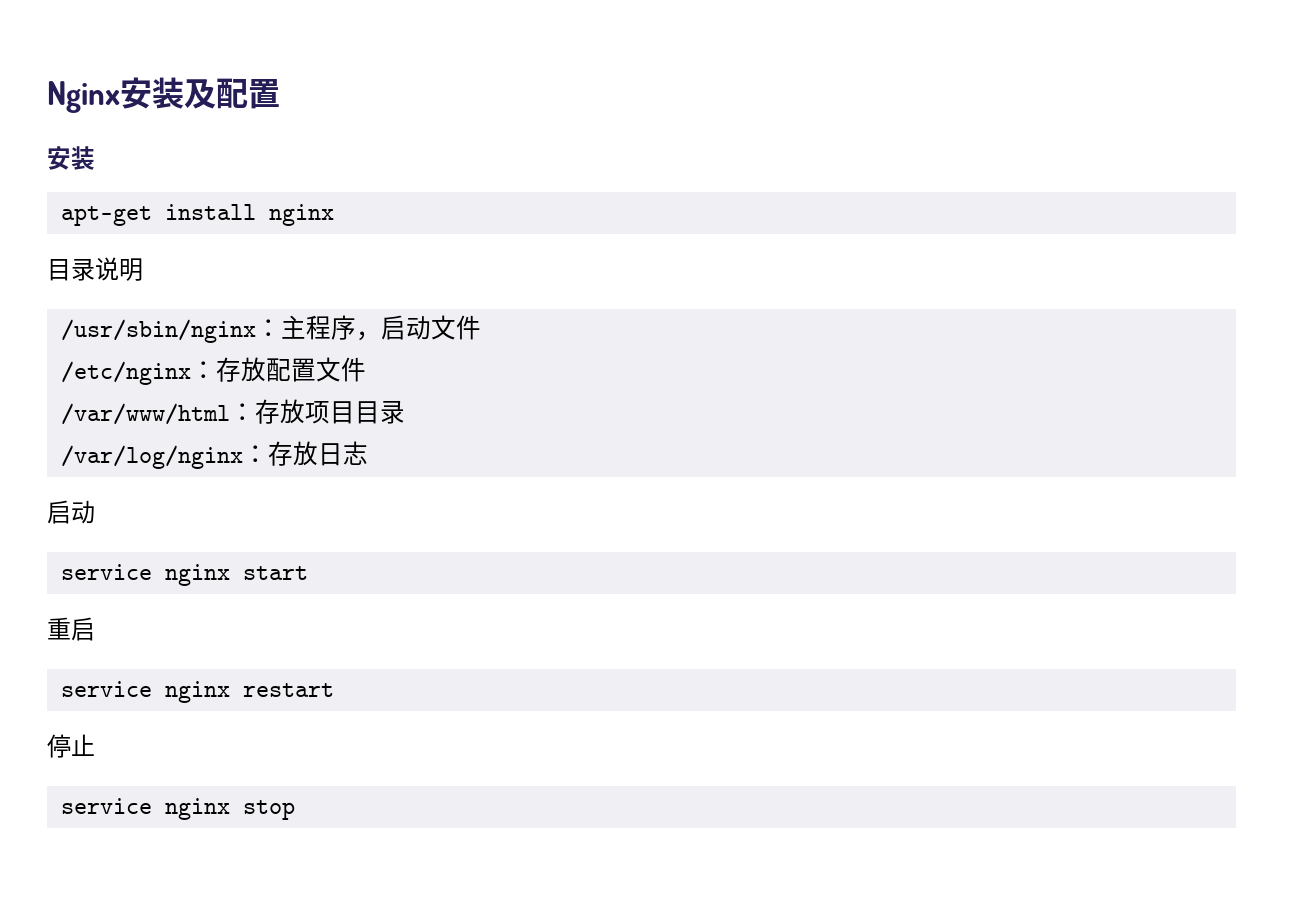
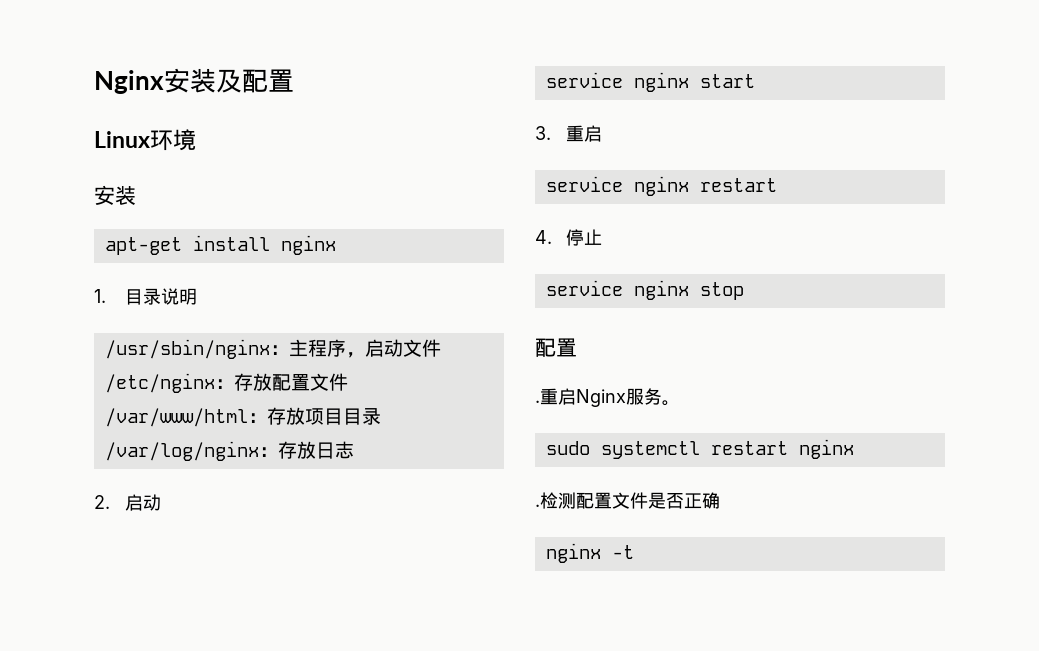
+ Linux环境
- 目录说明
+ 1.目录说明
  /var/log/nginx：存放日志
- 启动
+ 2.启动
- 重启
+ 3.重启
- 停止
+ 4.停止
  service nginx stop
+ 配置
+ .重启Nginx服务。
+ sudo systemctl restart nginx
+ .检测配置文件是否正确
+ nginx -t

